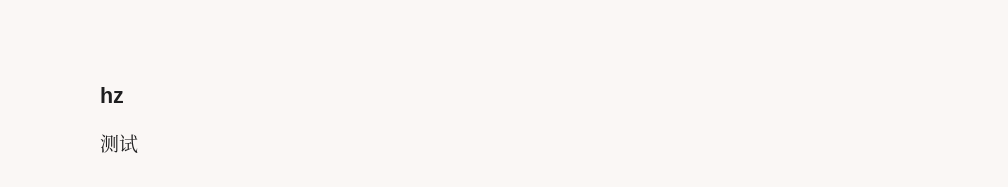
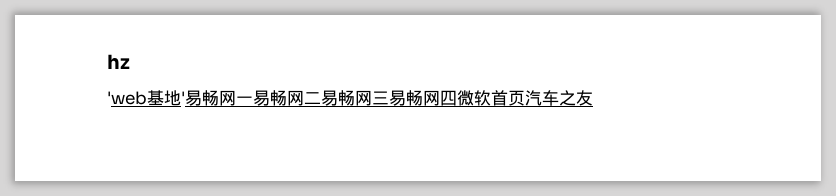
- 测试
+ 'web基地'易畅网一易畅网二易畅网三易畅网四微软首页汽车之友

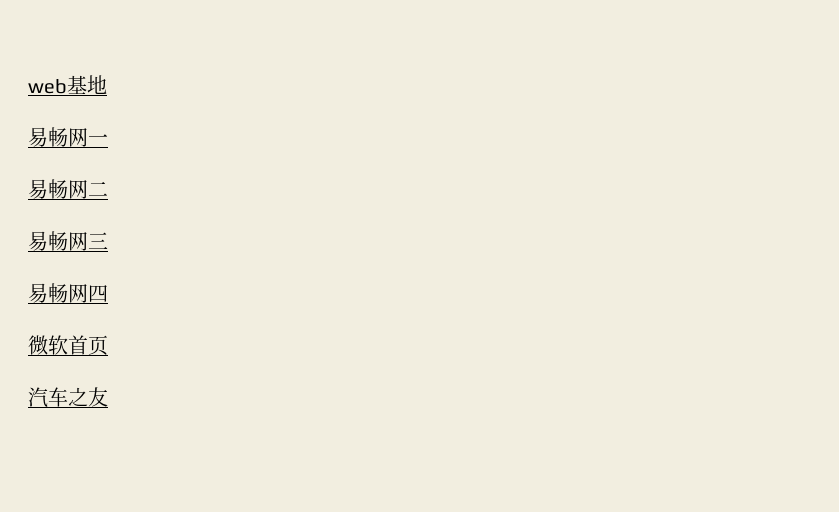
- hz
- 'web基地'易畅网一易畅网二易畅网三易畅网四微软首页汽车之友
+ web基地
+ 易畅网一
+ 易畅网二
+ 易畅网三
+ 易畅网四
+ 微软首页
+ 汽车之友

